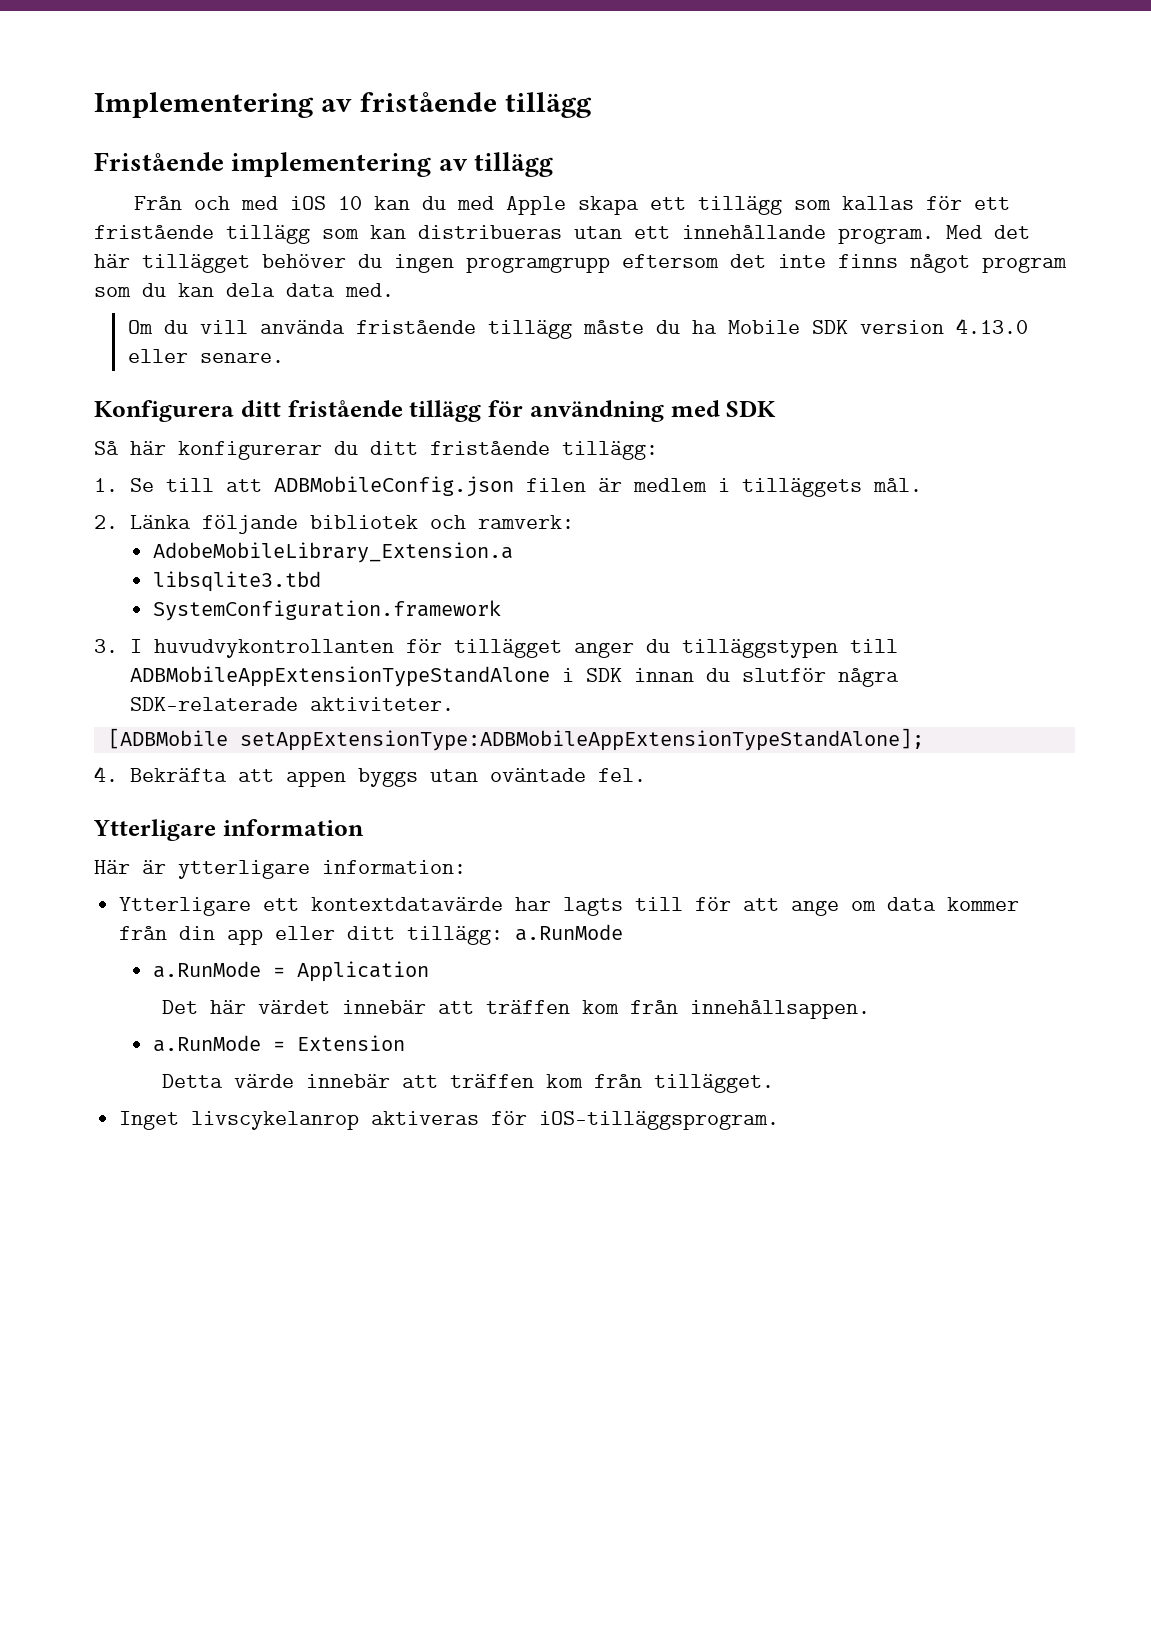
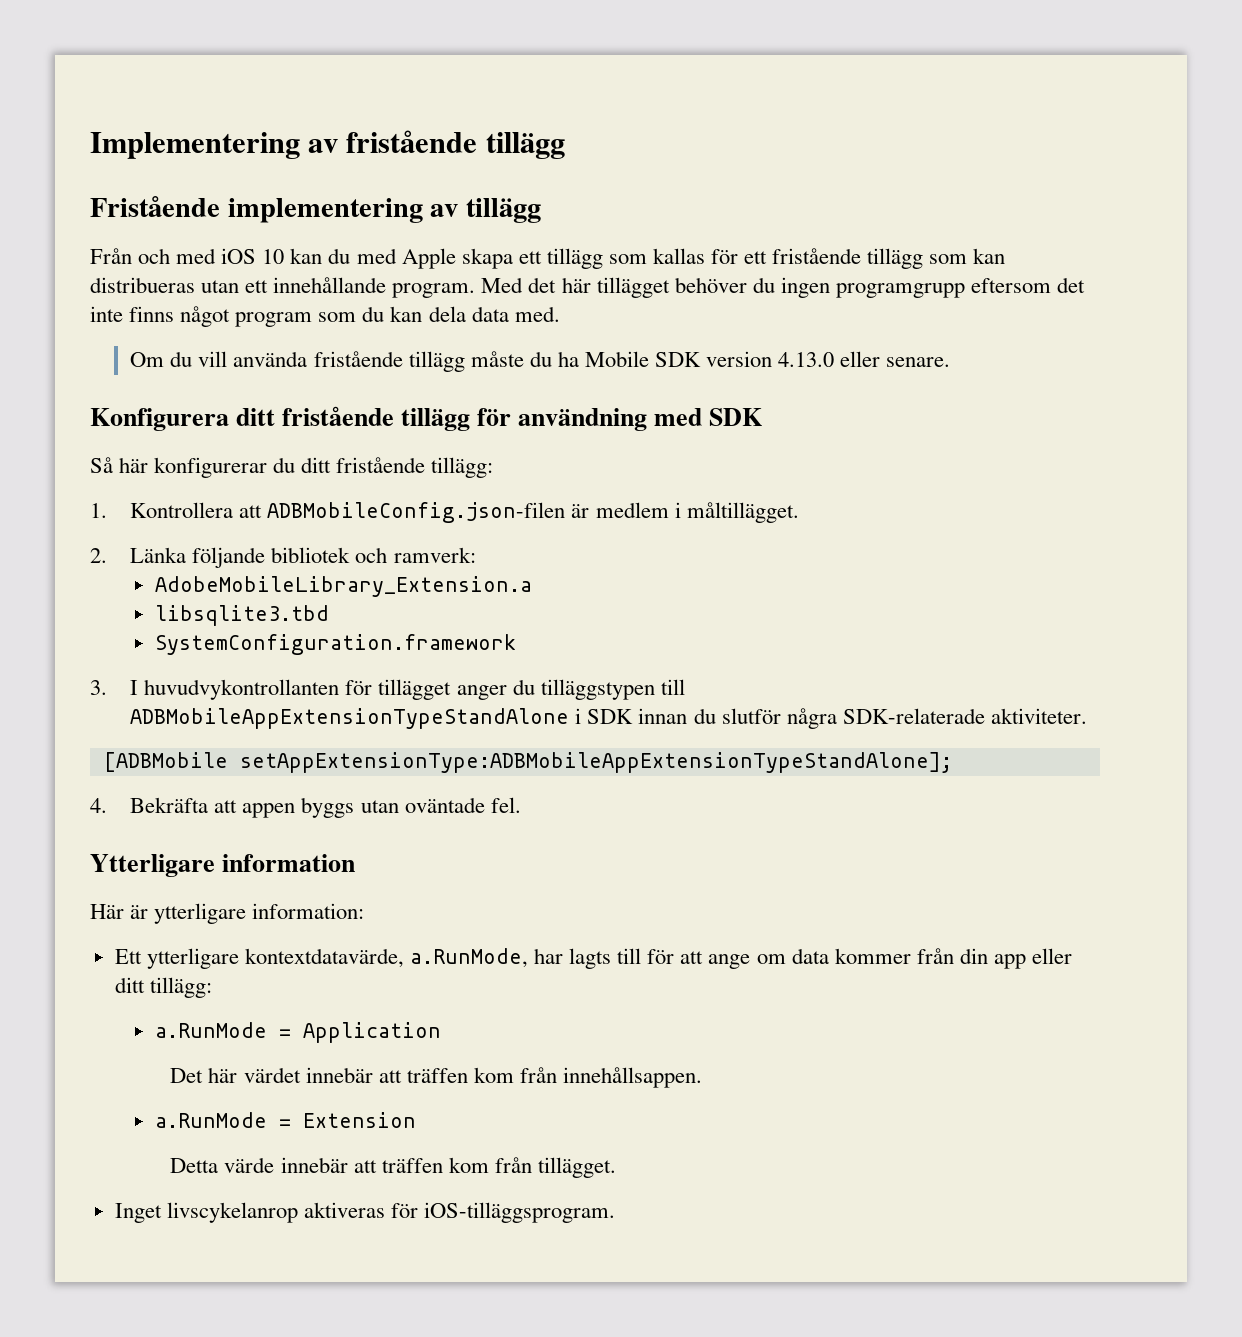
- 1. Se till att ADBMobileConfig.json filen är medlem i tilläggets mål.
+ 1. Kontrollera att ADBMobileConfig.json-filen är medlem i måltillägget.
- Ytterligare ett kontextdatavärde har lagts till för att ange om data kommer från din app eller ditt tillägg: a.RunMode
+ Ett ytterligare kontextdatavärde, a.RunMode, har lagts till för att ange om data kommer från din app eller ditt tillägg:

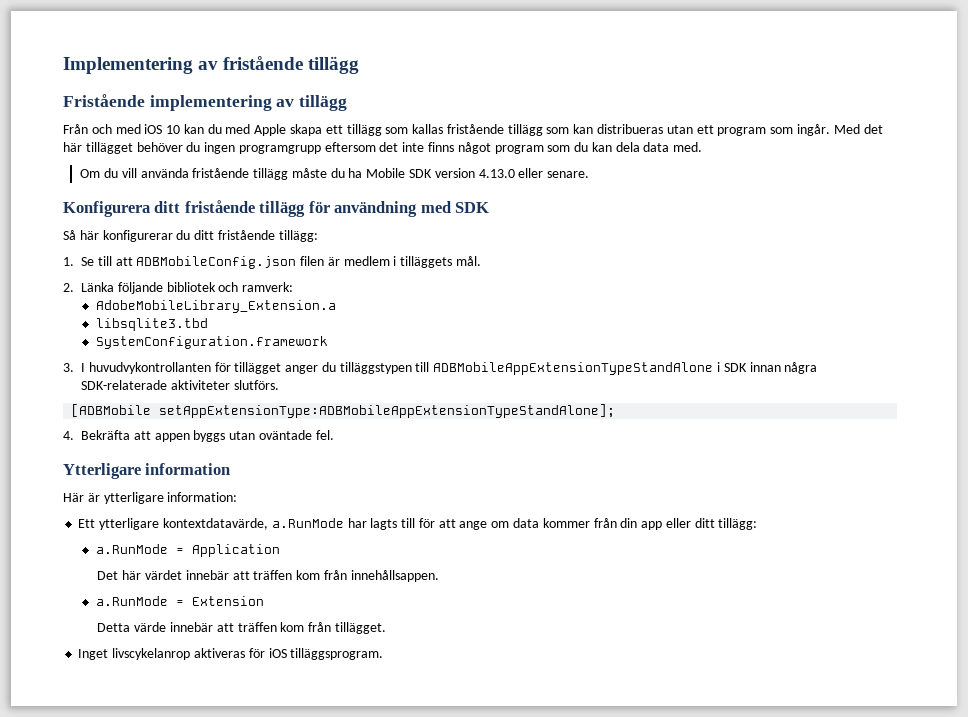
- Från och med iOS 10 kan du med Apple skapa ett tillägg som kallas för ett fristående tillägg som kan distribueras utan ett innehållande program.
+ Från och med iOS 10 kan du med Apple skapa ett tillägg som kallas fristående tillägg som kan distribueras utan ett program som ingår.
- 1. Kontrollera att ADBMobileConfig.json-filen är medlem i måltillägget.
+ 1. Se till att ADBMobileConfig.json filen är medlem i tilläggets mål.
- 3. I huvudvykontrollanten för tillägget anger du tilläggstypen till ADBMobileAppExtensionTypeStandAlone i SDK innan du slutför några SDK-relaterade aktiviteter.
+ 3. I huvudvykontrollanten för tillägget anger du tilläggstypen till ADBMobileAppExtensionTypeStandAlone i SDK innan några SDK-relaterade aktiviteter slutförs.
- Ett ytterligare kontextdatavärde, a.RunMode, har lagts till för att ange om data kommer från din app eller ditt tillägg:
+ Ett ytterligare kontextdatavärde, a.RunMode har lagts till för att ange om data kommer från din app eller ditt tillägg:
- Inget livscykelanrop aktiveras för iOS-tilläggsprogram.
+ Inget livscykelanrop aktiveras för iOS tilläggsprogram.

